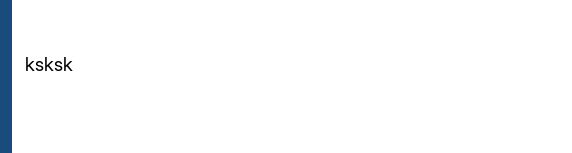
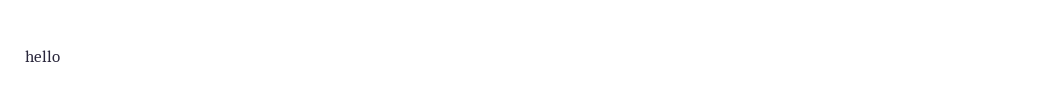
- ksksk
+ hello

